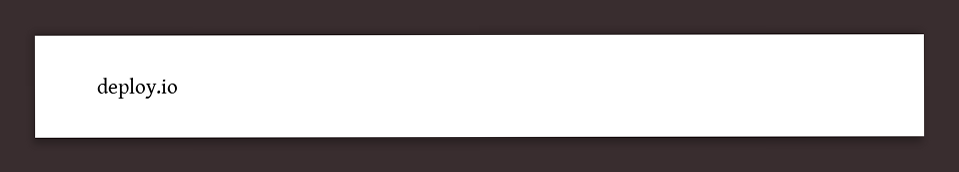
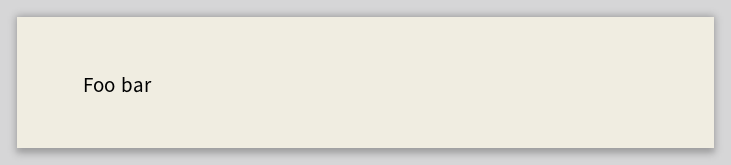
- deploy.io
+ Foo bar

